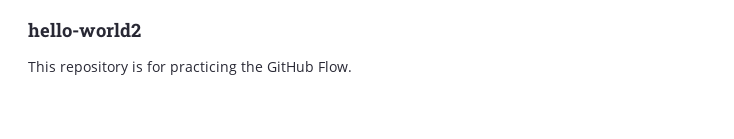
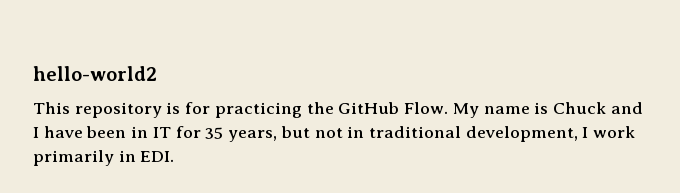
+ My name is Chuck and I have been in IT for 35 years, but not in traditional development, I work primarily in EDI.

